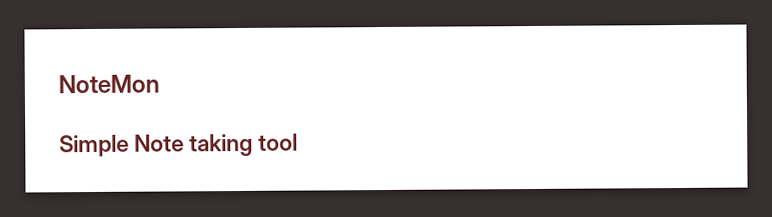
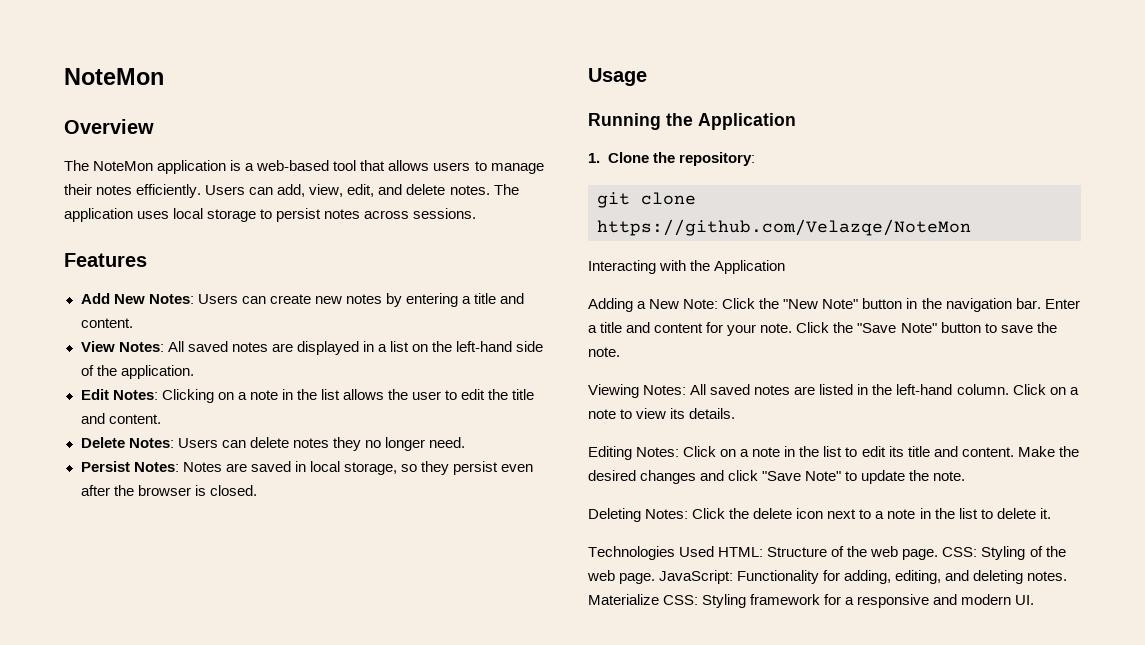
- Simple Note taking tool
+ Overview
+ The NoteMon application is a web-based tool that allows users to manage their notes efficiently. Users can add, view, edit, and delete notes. The application uses local storage to persist notes across sessions.
+ Features
+ Add New Notes: Users can create new notes by entering a title and content.
+ View Notes: All saved notes are displayed in a list on the left-hand side of the application.
+ Edit Notes: Clicking on a note in the list allows the user to edit the title and content.
+ Delete Notes: Users can delete notes they no longer need.
+ Persist Notes: Notes are saved in local storage, so they persist even after the browser is closed.
+ Usage
+ Running the Application
+ 1. Clone the repository:
+ git clone https://github.com/Velazqe/NoteMon
+ Interacting with the Application
+ Adding a New Note: Click the "New Note" button in the navigation bar. Enter a title and content for your note. Click the "Save Note" button to save the note.
+ Viewing Notes: All saved notes are listed in the left-hand column. Click on a note to view its details.
+ Editing Notes: Click on a note in the list to edit its title and content. Make the desired changes and click "Save Note" to update the note.
+ Deleting Notes: Click the delete icon next to a note in the list to delete it.
+ Technologies Used HTML: Structure of the web page. CSS: Styling of the web page. JavaScript: Functionality for adding, editing, and deleting notes. Materialize CSS: Styling framework for a responsive and modern UI.

